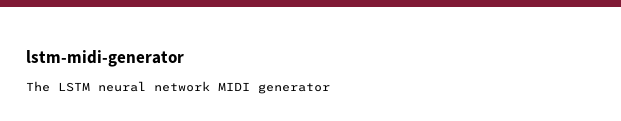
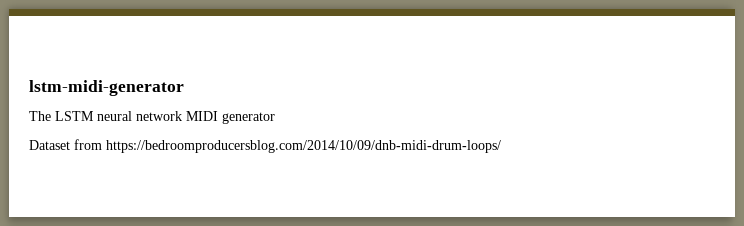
+ Dataset from https://bedroomproducersblog.com/2014/10/09/dnb-midi-drum-loops/

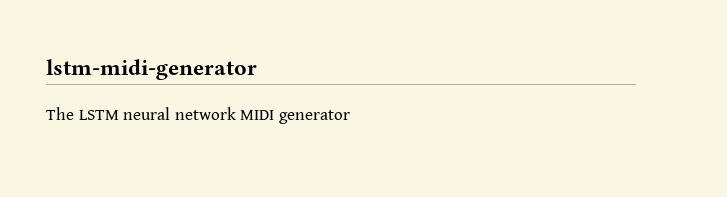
- Dataset from https://bedroomproducersblog.com/2014/10/09/dnb-midi-drum-loops/

